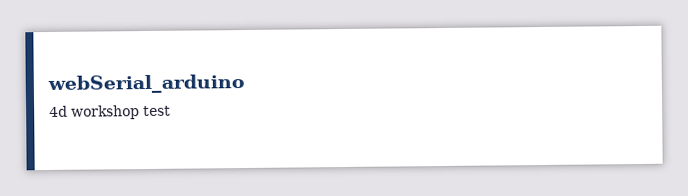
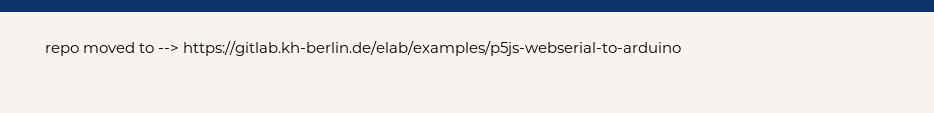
- webSerial_arduino
- 4d workshop test
+ repo moved to --> https://gitlab.kh-berlin.de/elab/examples/p5js-webserial-to-arduino

